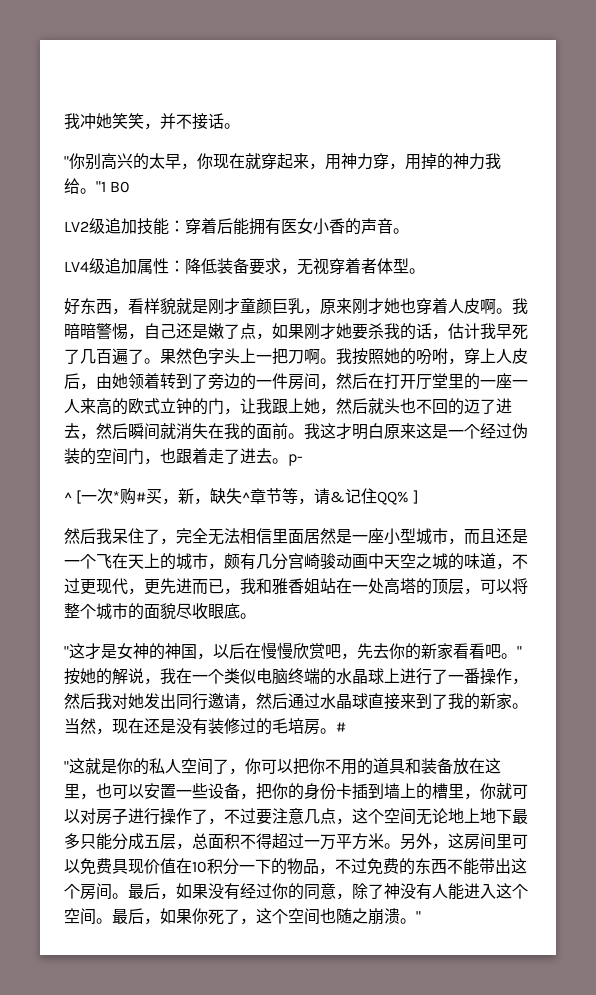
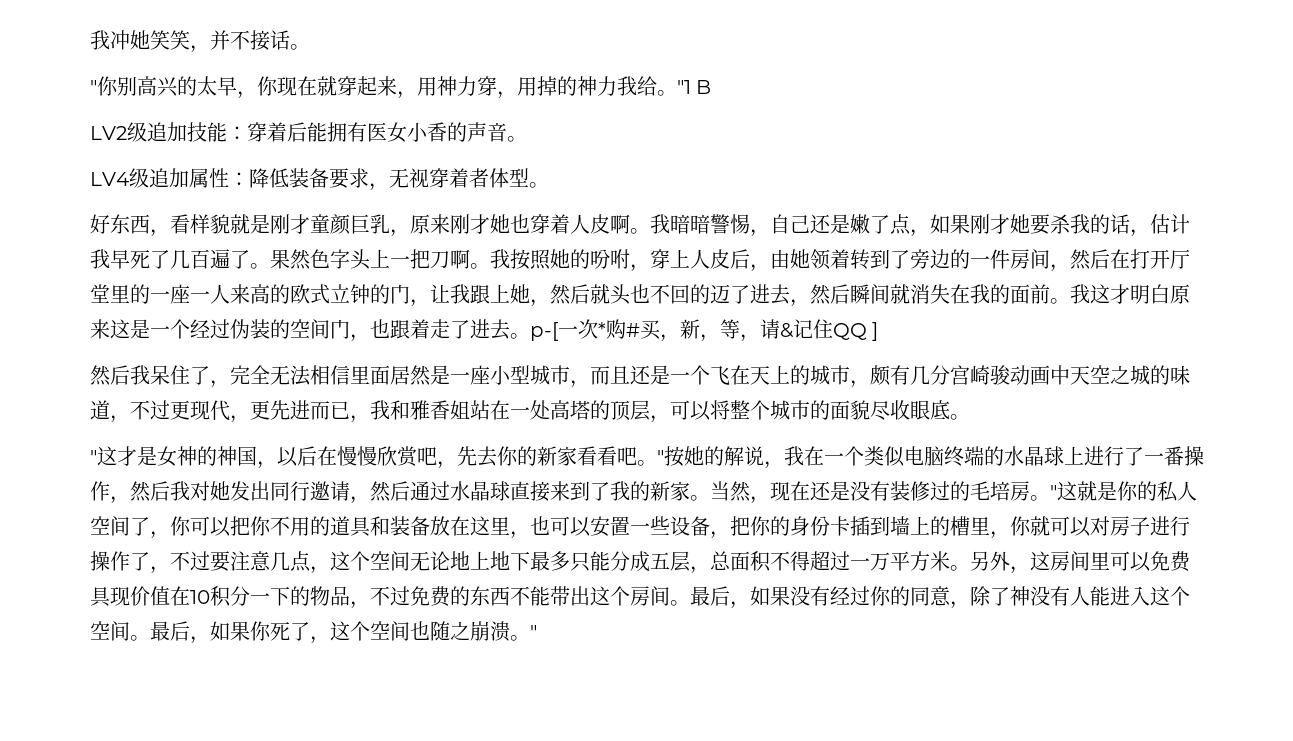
- "1 B0
+ "1 B
- 我这才明白原来这是一个经过伪装的空间门，也跟着走了进去。p-
- ^ [一次*购#买，新，缺失^章节等，请&记住QQ% ]
+ 我这才明白原来这是一个经过伪装的空间门，也跟着走了进去。p-[一次*购#买，新，等，请&记住QQ ]
- 当然，现在还是没有装修过的毛培房。#
- "这就是你的私人空间了，你可以把你不用的道具和装备放在这里，也可以安置一些设备，把你的身份卡插到墙上的槽里，你就可以对房子进行操作了，不过要注意几点，这个空间无论地上地下最多只能分成五层，总面积不得超过一万平方米。
+ 当然，现在还是没有装修过的毛培房。"这就是你的私人空间了，你可以把你不用的道具和装备放在这里，也可以安置一些设备，把你的身份卡插到墙上的槽里，你就可以对房子进行操作了，不过要注意几点，这个空间无论地上地下最多只能分成五层，总面积不得超过一万平方米。

